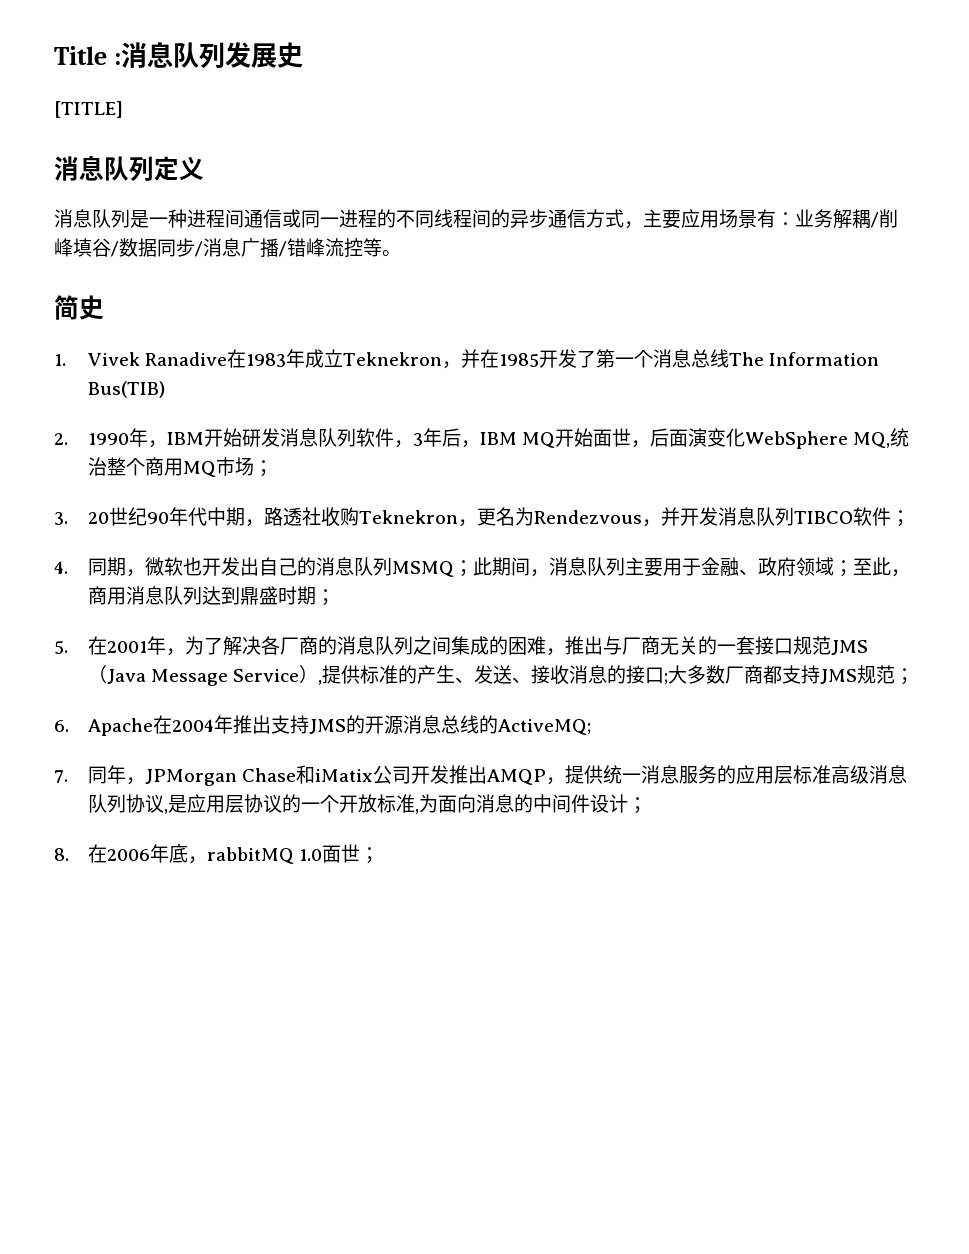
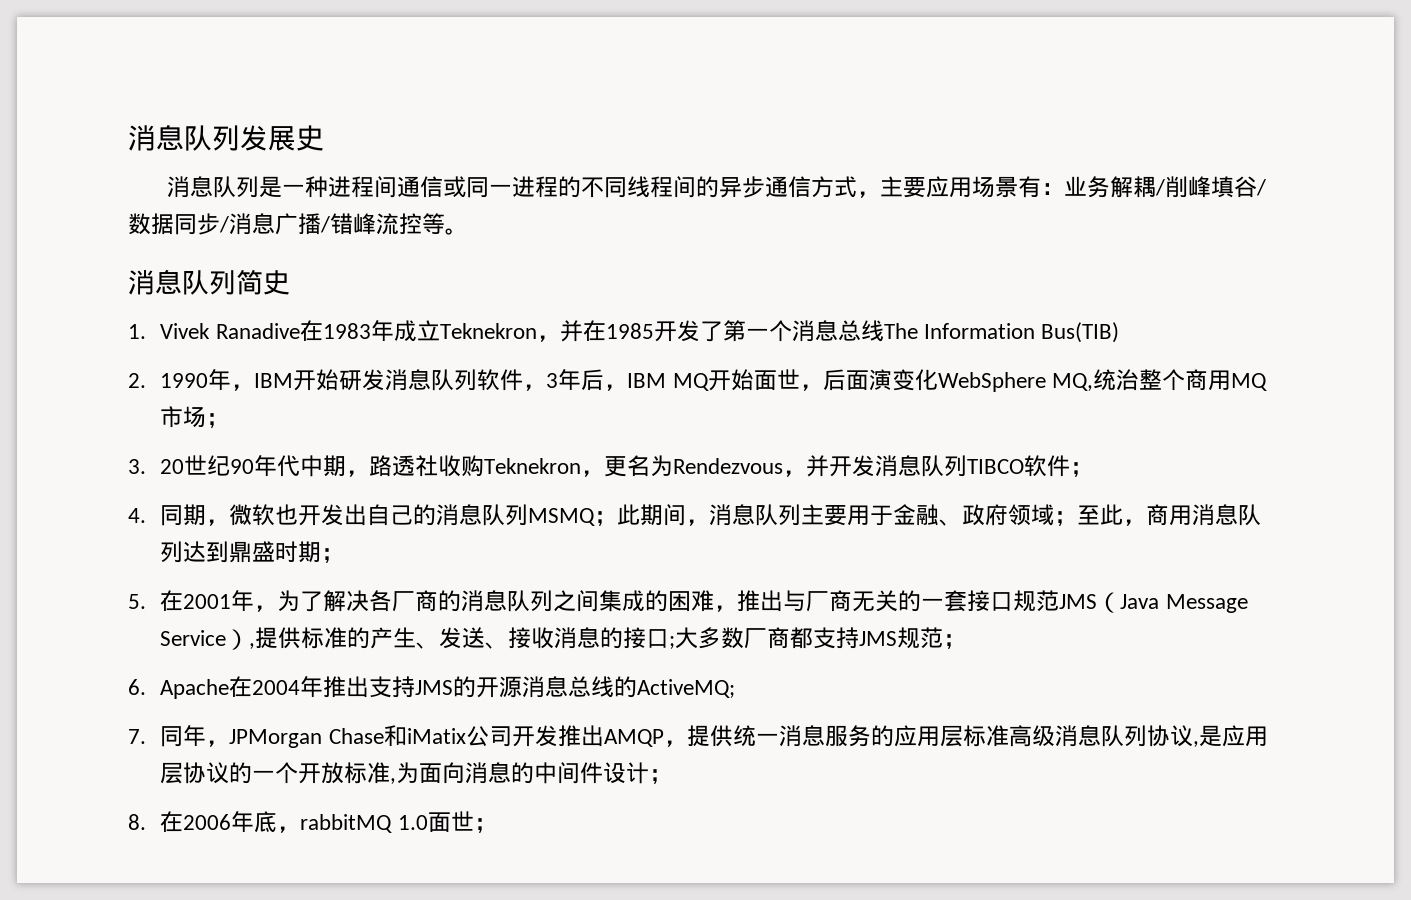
- Title :消息队列发展史
+ 消息队列发展史
- [TITLE]
- 消息队列定义
- 简史
+ 消息队列简史

